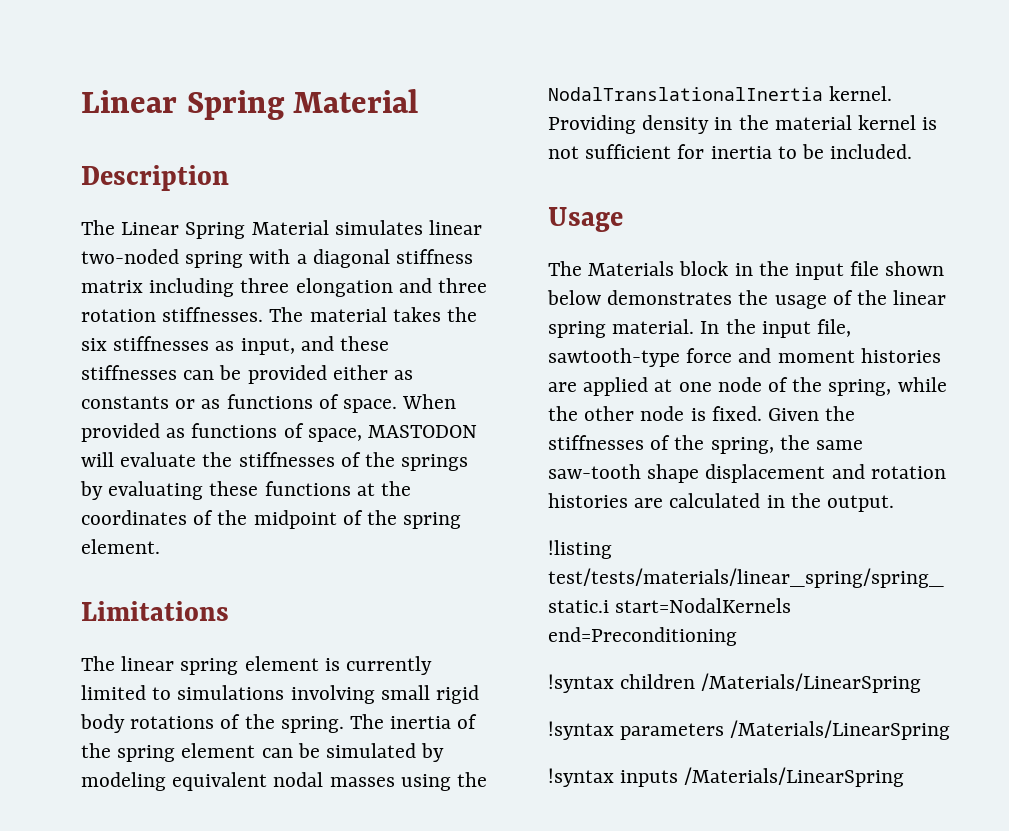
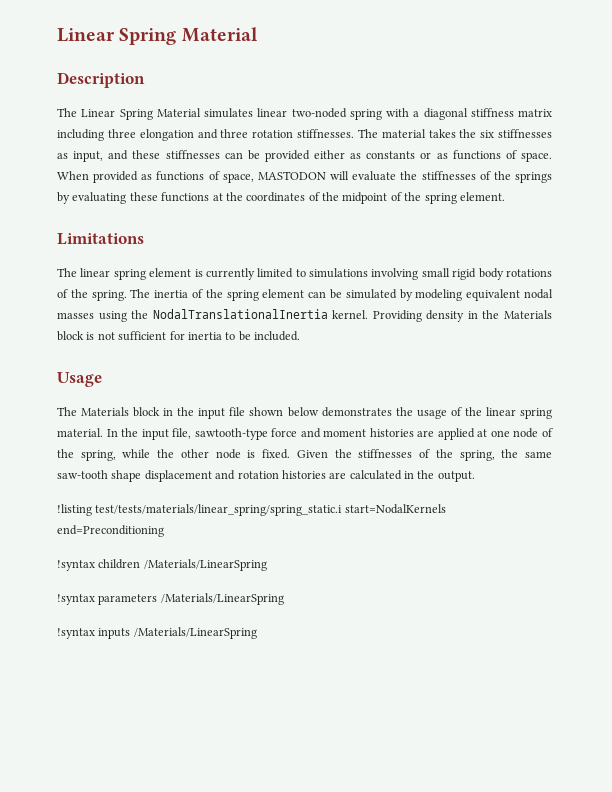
- Providing density in the material kernel is not sufficient for inertia to be included.
+ Providing density in the Materials block is not sufficient for inertia to be included.

